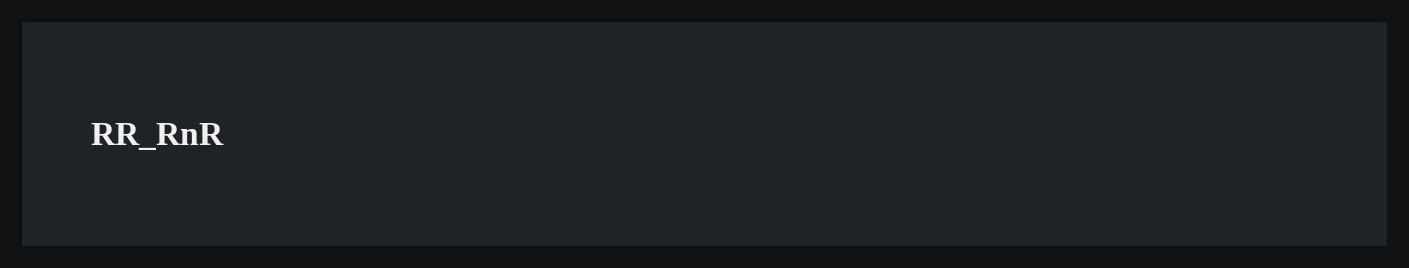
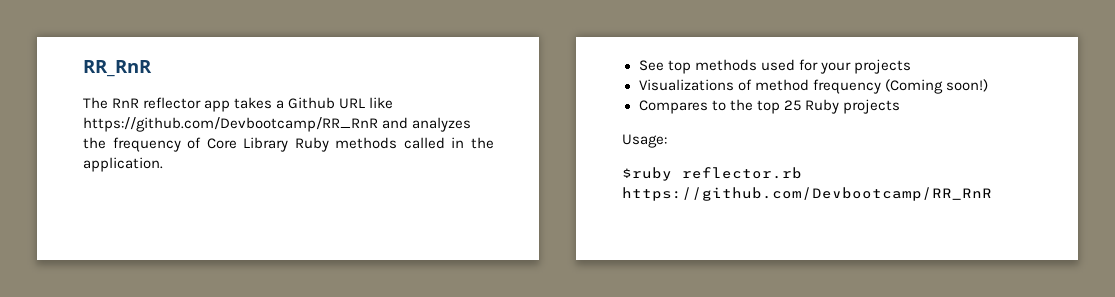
+ The RnR reflector app takes a Github URL like https://github.com/Devbootcamp/RR_RnR and analyzes the frequency of Core Library Ruby methods called in the application.
+ See top methods used for your projects
+ Visualizations of method frequency (Coming soon!)
+ Compares to the top 25 Ruby projects
+ Usage:
+ $ruby reflector.rb https://github.com/Devbootcamp/RR_RnR

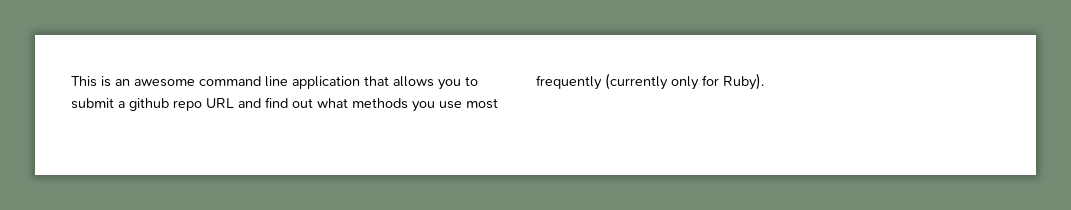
- RR_RnR
- The RnR reflector app takes a Github URL like https://github.com/Devbootcamp/RR_RnR and analyzes the frequency of Core Library Ruby methods called in the application.
- See top methods used for your projects
- Visualizations of method frequency (Coming soon!)
- Compares to the top 25 Ruby projects
- Usage:
- $ruby reflector.rb https://github.com/Devbootcamp/RR_RnR
+ This is an awesome command line application that allows you to submit a github repo URL and find out what methods you use most frequently (currently only for Ruby).

